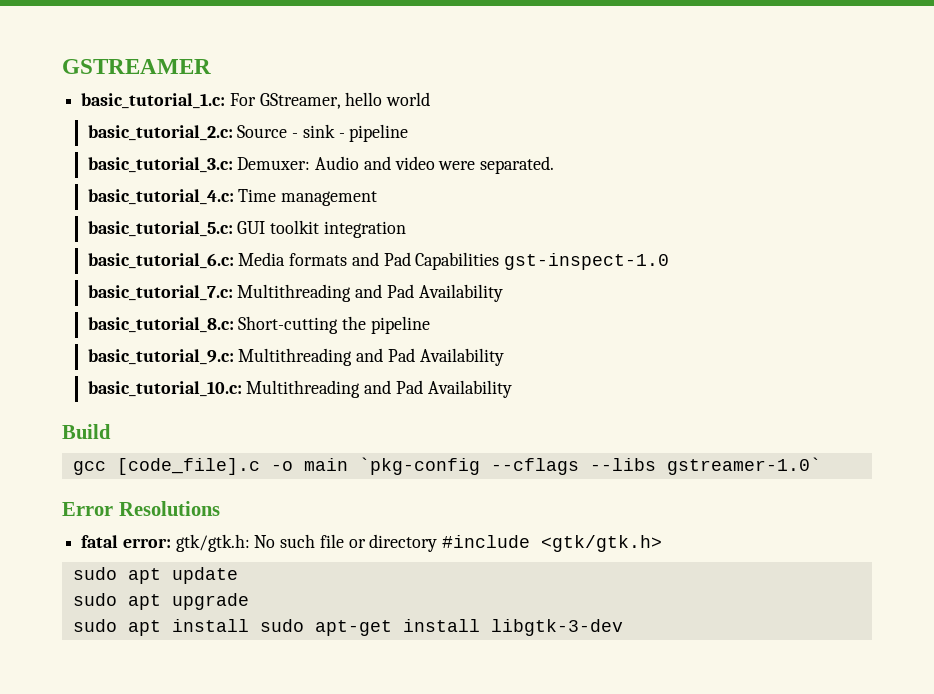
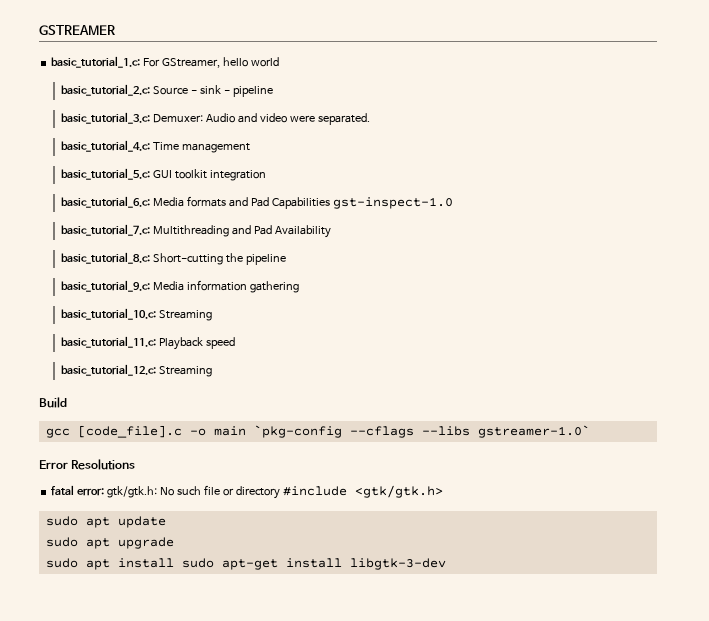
- basic_tutorial_9.c: Multithreading and Pad Availability
- basic_tutorial_10.c: Multithreading and Pad Availability
+ basic_tutorial_9.c: Media information gathering
+ basic_tutorial_10.c: Streaming
+ basic_tutorial_11.c: Playback speed
+ basic_tutorial_12.c: Streaming

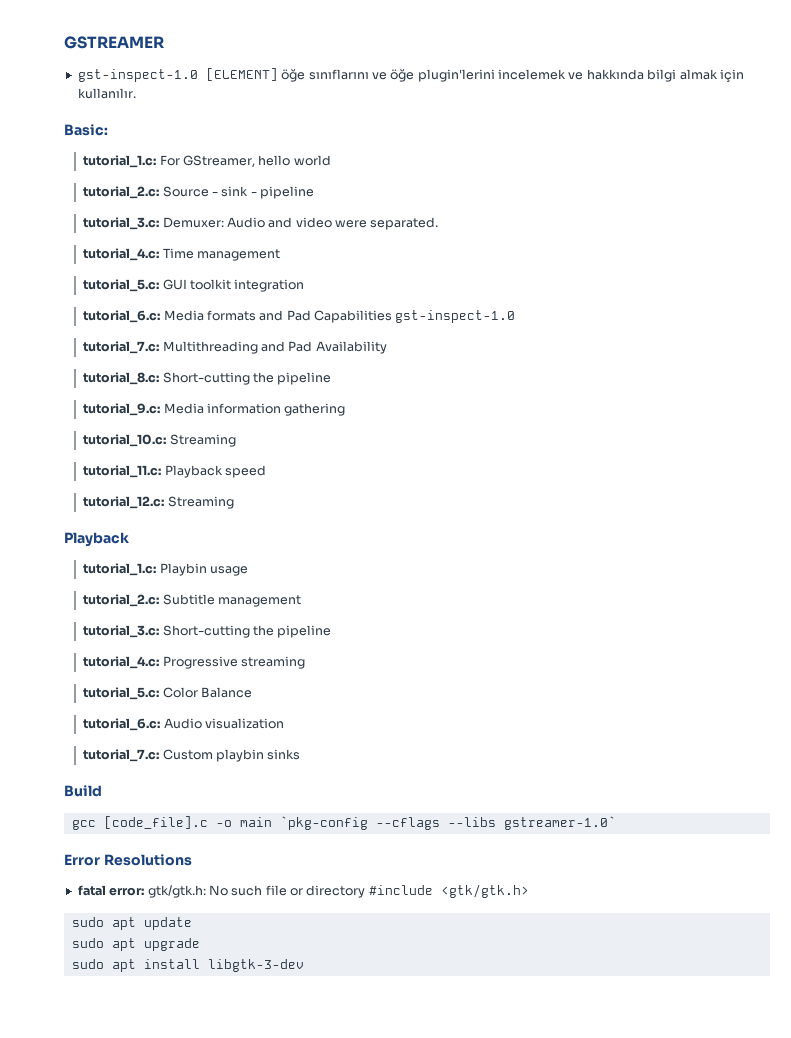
- basic_tutorial_1.c: For GStreamer, hello world
+ gst-inspect-1.0 [ELEMENT] öğe sınıflarını ve öğe plugin'lerini incelemek ve hakkında bilgi almak için kullanılır.
+ Basic:
+ tutorial_1.c: For GStreamer, hello world
- basic_tutorial_2.c: Source - sink - pipeline
+ tutorial_2.c: Source - sink - pipeline
- basic_tutorial_3.c: Demuxer: Audio and video were separated.
+ tutorial_3.c: Demuxer: Audio and video were separated.
- basic_tutorial_4.c: Time management
+ tutorial_4.c: Time management
- basic_tutorial_5.c: GUI toolkit integration
+ tutorial_5.c: GUI toolkit integration
- basic_tutorial_6.c: Media formats and Pad Capabilities gst-inspect-1.0
+ tutorial_6.c: Media formats and Pad Capabilities gst-inspect-1.0
- basic_tutorial_7.c: Multithreading and Pad Availability
+ tutorial_7.c: Multithreading and Pad Availability
- basic_tutorial_8.c: Short-cutting the pipeline
- basic_tutorial_9.c: Media information gathering
+ tutorial_8.c: Short-cutting the pipeline
+ tutorial_9.c: Media information gathering
- basic_tutorial_10.c: Streaming
- basic_tutorial_11.c: Playback speed
+ tutorial_10.c: Streaming
+ tutorial_11.c: Playback speed
- basic_tutorial_12.c: Streaming
+ tutorial_12.c: Streaming
+ Playback
+ tutorial_1.c: Playbin usage
+ tutorial_2.c: Subtitle management
+ tutorial_3.c: Short-cutting the pipeline
+ tutorial_4.c: Progressive streaming
+ tutorial_5.c: Color Balance
+ tutorial_6.c: Audio visualization
+ tutorial_7.c: Custom playbin sinks
- sudo apt install sudo apt-get install libgtk-3-dev
+ sudo apt install libgtk-3-dev

